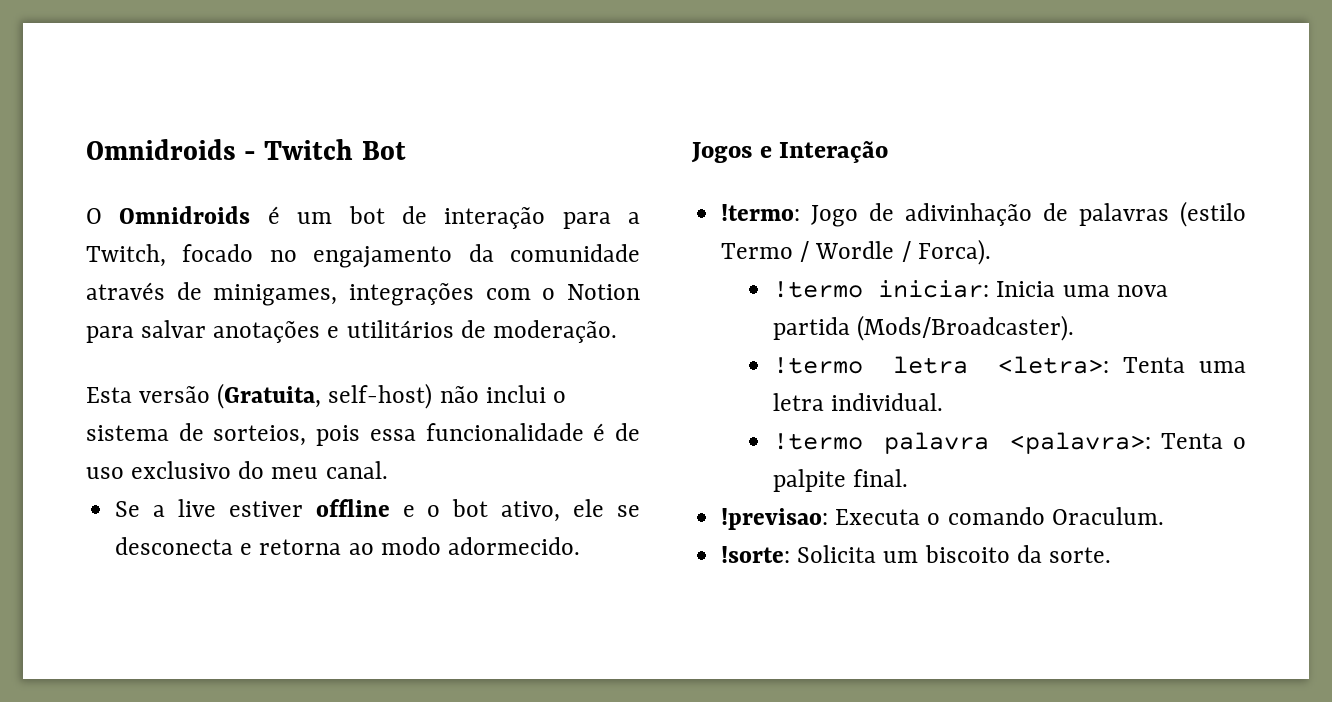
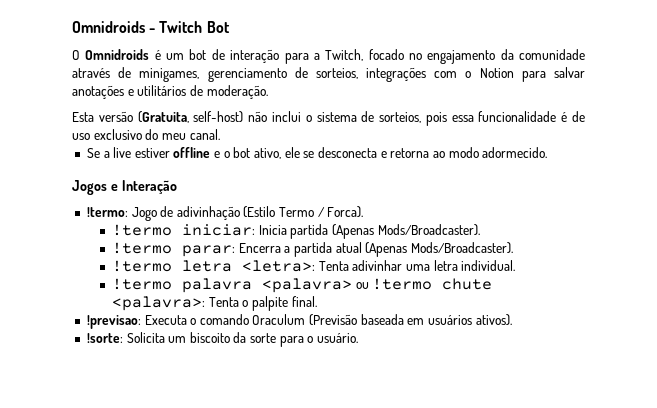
- O Omnidroids é um bot de interação para a Twitch, focado no engajamento da comunidade através de minigames, integrações com o Notion para salvar anotações e utilitários de moderação.
+ O Omnidroids é um bot de interação para a Twitch, focado no engajamento da comunidade através de minigames, gerenciamento de sorteios, integrações com o Notion para salvar anotações e utilitários de moderação.
- !termo: Jogo de adivinhação de palavras (estilo Termo / Wordle / Forca).
- !termo iniciar: Inicia uma nova partida (Mods/Broadcaster).
+ !termo: Jogo de adivinhação (Estilo Termo / Forca).
+ !termo iniciar: Inicia partida (Apenas Mods/Broadcaster).
+ !termo parar: Encerra a partida atual (Apenas Mods/Broadcaster).
- !termo letra <letra>: Tenta uma letra individual.
+ !termo letra <letra>: Tenta adivinhar uma letra individual.
- !termo palavra <palavra>: Tenta o palpite final.
+ !termo palavra <palavra> ou !termo chute <palavra>: Tenta o palpite final.
- !previsao: Executa o comando Oraculum.
+ !previsao: Executa o comando Oraculum (Previsão baseada em usuários ativos).
- !sorte: Solicita um biscoito da sorte.
+ !sorte: Solicita um biscoito da sorte para o usuário.

